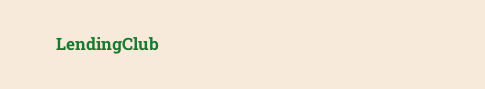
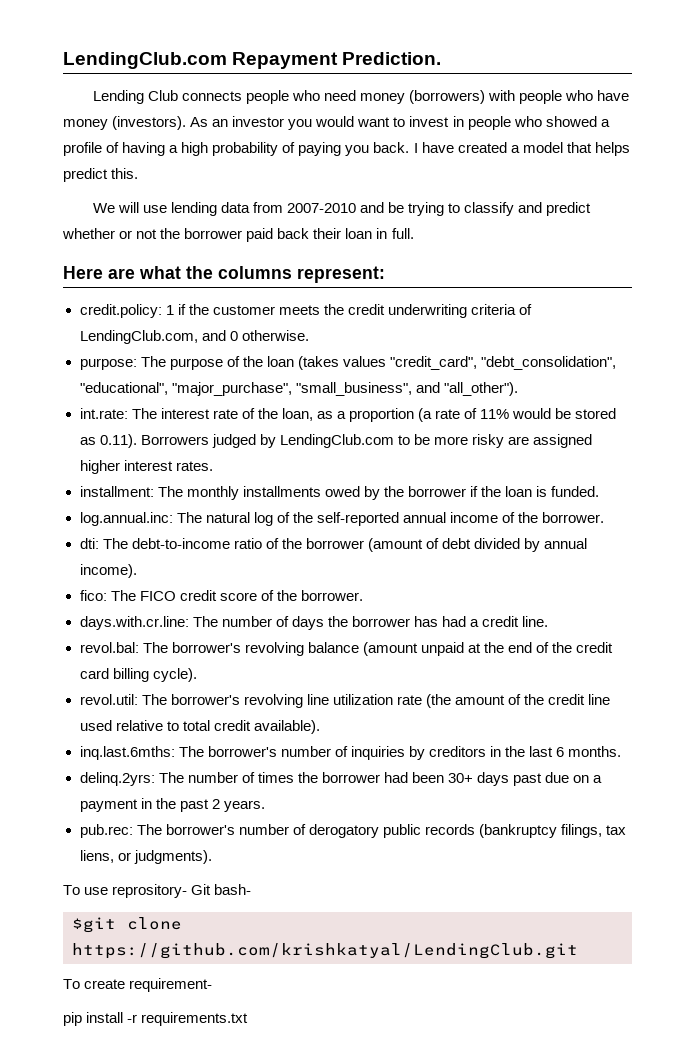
- LendingClub
+ LendingClub.com Repayment Prediction.
+ Lending Club connects people who need money (borrowers) with people who have money (investors). As an investor you would want to invest in people who showed a profile of having a high probability of paying you back. I have created a model that helps predict this.
+ We will use lending data from 2007-2010 and be trying to classify and predict whether or not the borrower paid back their loan in full.
+ Here are what the columns represent:
+ credit.policy: 1 if the customer meets the credit underwriting criteria of LendingClub.com, and 0 otherwise.
+ purpose: The purpose of the loan (takes values "credit_card", "debt_consolidation", "educational", "major_purchase", "small_business", and "all_other").
+ int.rate: The interest rate of the loan, as a proportion (a rate of 11% would be stored as 0.11). Borrowers judged by LendingClub.com to be more risky are assigned higher interest rates.
+ installment: The monthly installments owed by the borrower if the loan is funded.
+ log.annual.inc: The natural log of the self-reported annual income of the borrower.
+ dti: The debt-to-income ratio of the borrower (amount of debt divided by annual income).
+ fico: The FICO credit score of the borrower.
+ days.with.cr.line: The number of days the borrower has had a credit line.
+ revol.bal: The borrower's revolving balance (amount unpaid at the end of the credit card billing cycle).
+ revol.util: The borrower's revolving line utilization rate (the amount of the credit line used relative to total credit available).
+ inq.last.6mths: The borrower's number of inquiries by creditors in the last 6 months.
+ delinq.2yrs: The number of times the borrower had been 30+ days past due on a payment in the past 2 years.
+ pub.rec: The borrower's number of derogatory public records (bankruptcy filings, tax liens, or judgments).
+ To use reprository- Git bash-
+ $git clone https://github.com/krishkatyal/LendingClub.git
+ To create requirement-
+ pip install -r requirements.txt

